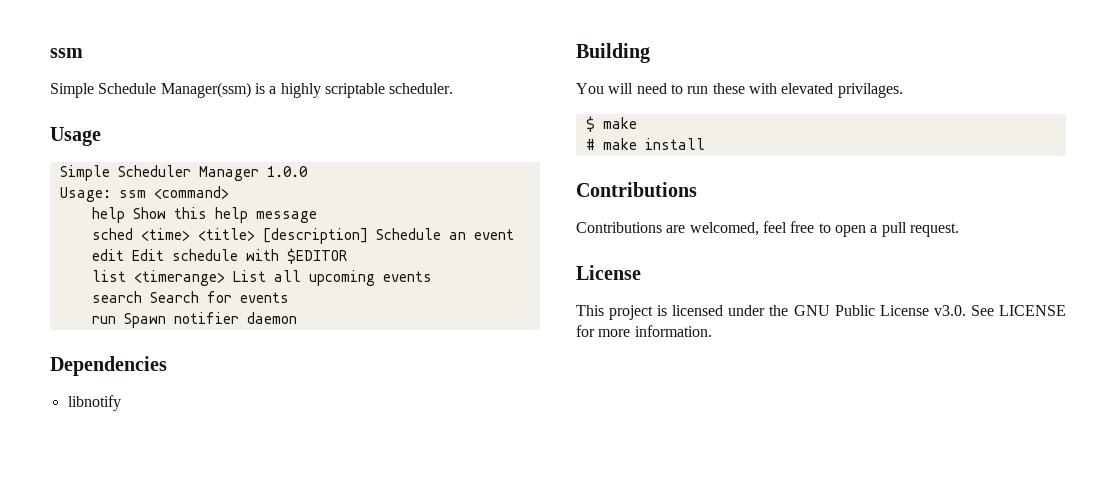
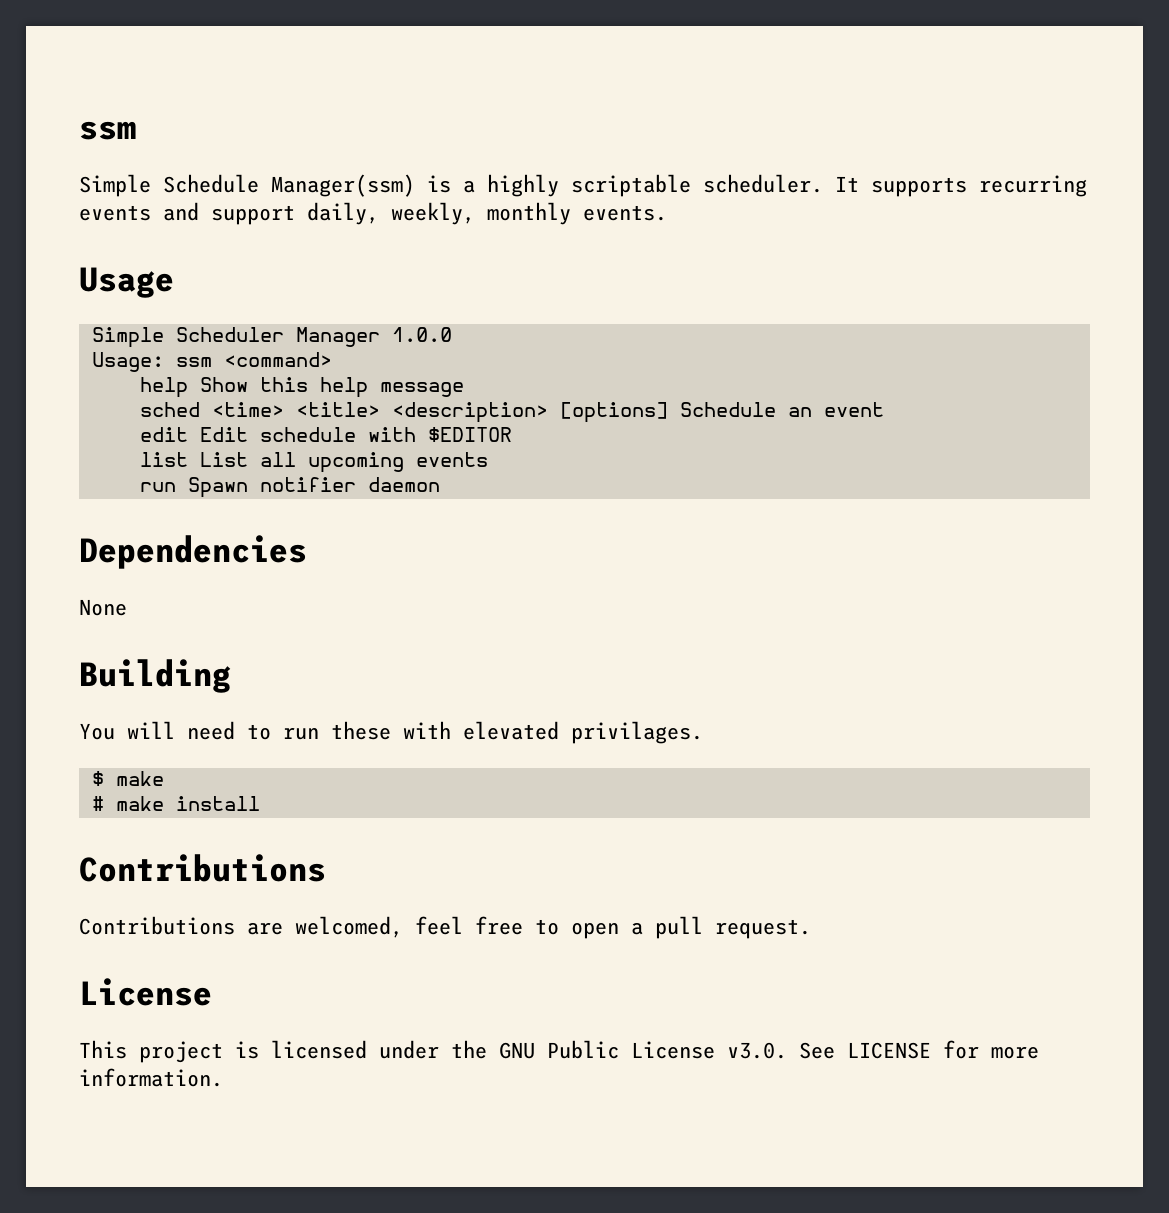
+ It supports recurring events and support daily, weekly, monthly events.
- sched <time> <title> [description] Schedule an event
+ sched <time> <title> <description> [options] Schedule an event
- list <timerange> List all upcoming events
+ list List all upcoming events
- search Search for events
- libnotify
+ None

